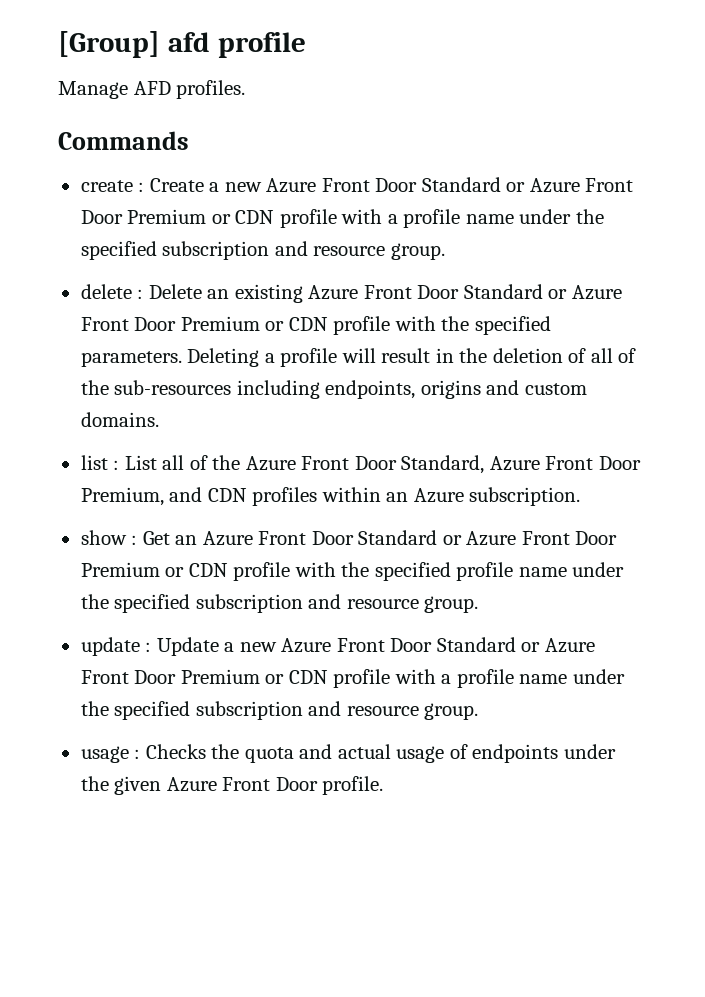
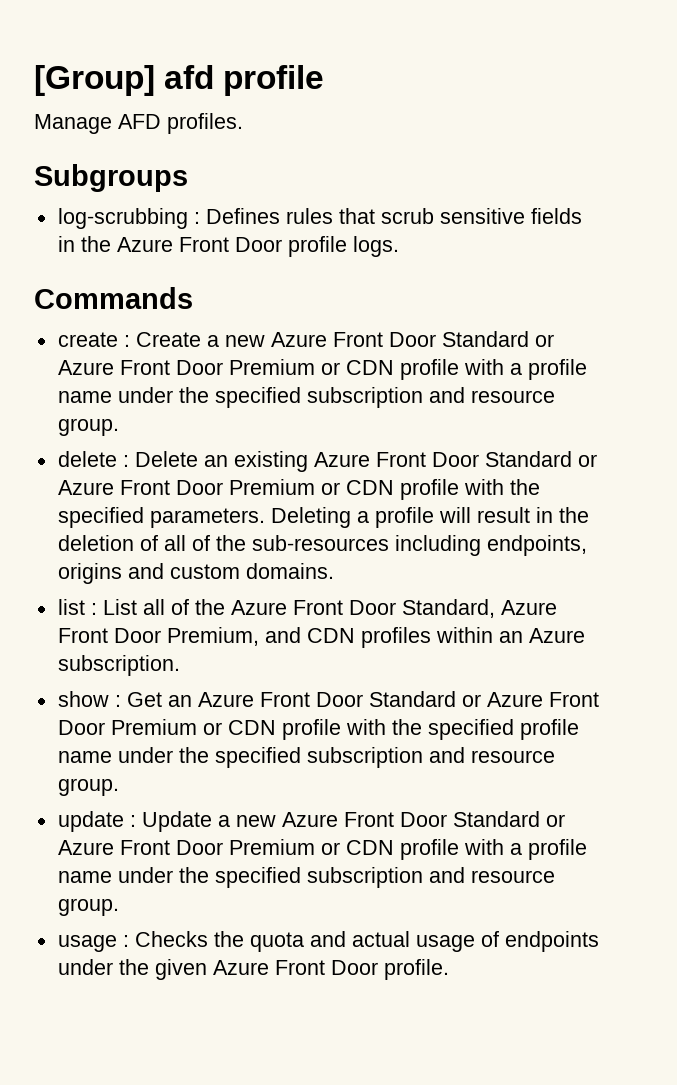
+ Subgroups
+ log-scrubbing : Defines rules that scrub sensitive fields in the Azure Front Door profile logs.

